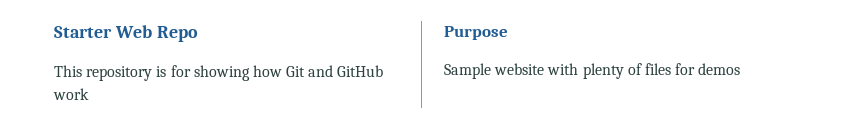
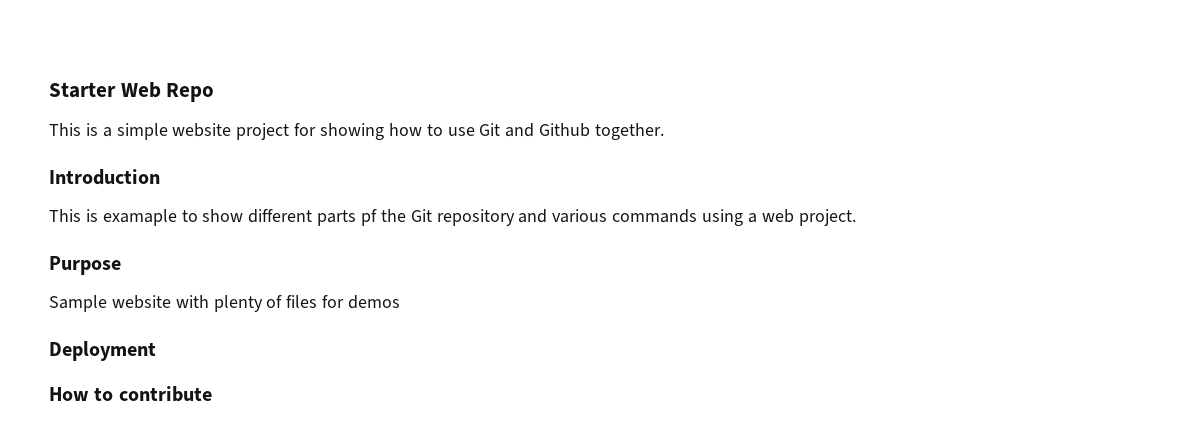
- This repository is for showing how Git and GitHub work
+ This is a simple website project for showing how to use Git and Github together.
+ Introduction
+ This is examaple to show different parts pf the Git repository and various commands using a web project.
+ Deployment
+ How to contribute

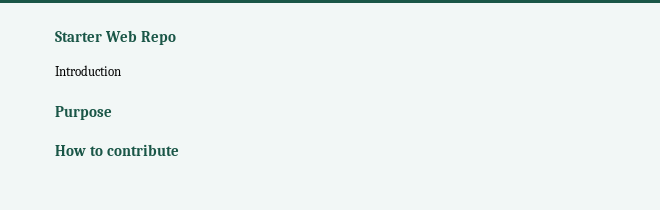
- This is a simple website project for showing how to use Git and Github together.
  Introduction
- This is examaple to show different parts pf the Git repository and various commands using a web project.
  Purpose
- Sample website with plenty of files for demos
- Deployment

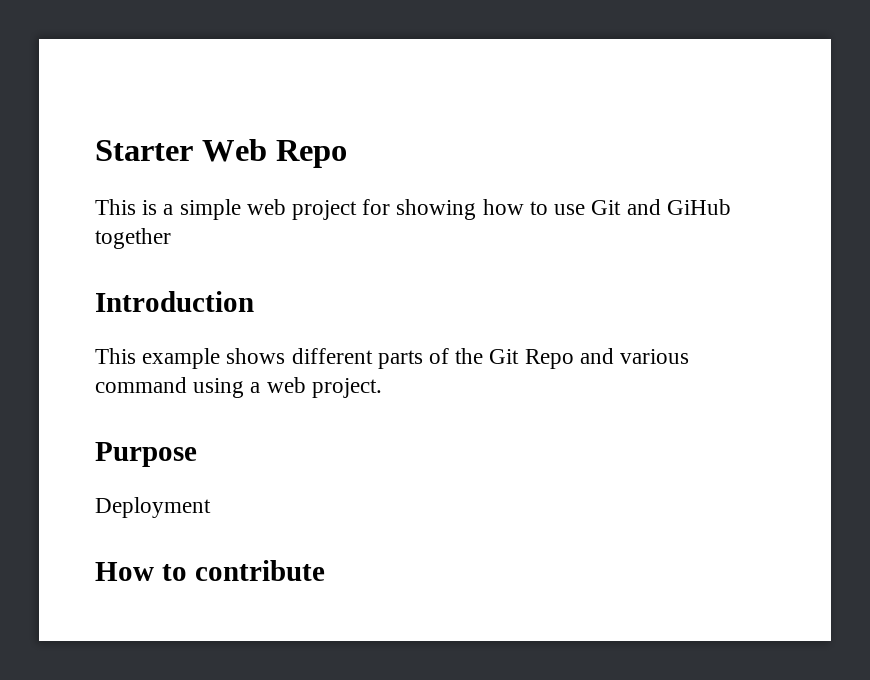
+ This is a simple web project for showing how to use Git and GiHub together
  Introduction
+ This example shows different parts of the Git Repo and various command using a web project.
+ Deployment

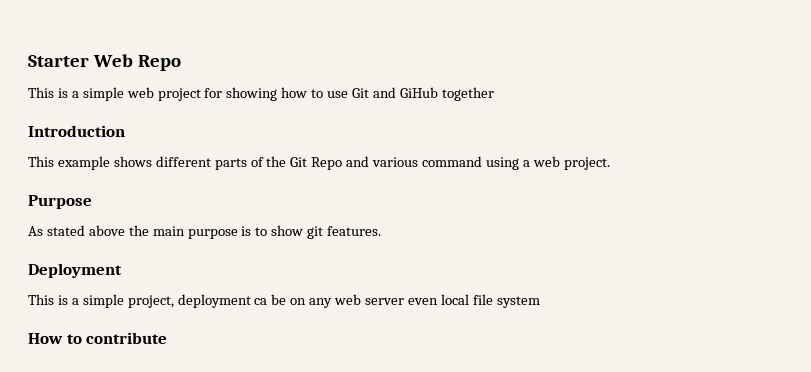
+ As stated above the main purpose is to show git features.
  Deployment
+ This is a simple project, deployment ca be on any web server even local file system

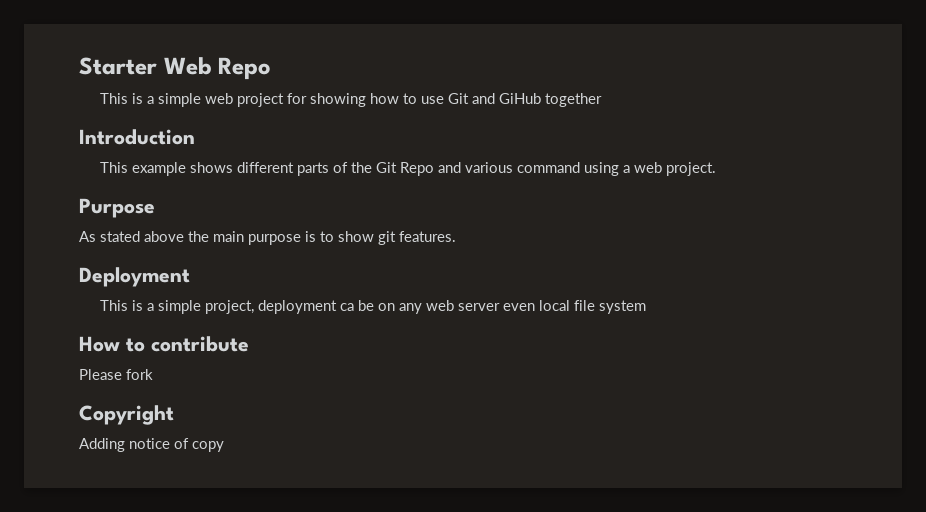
+ Please fork
+ Copyright
+ Adding notice of copy

